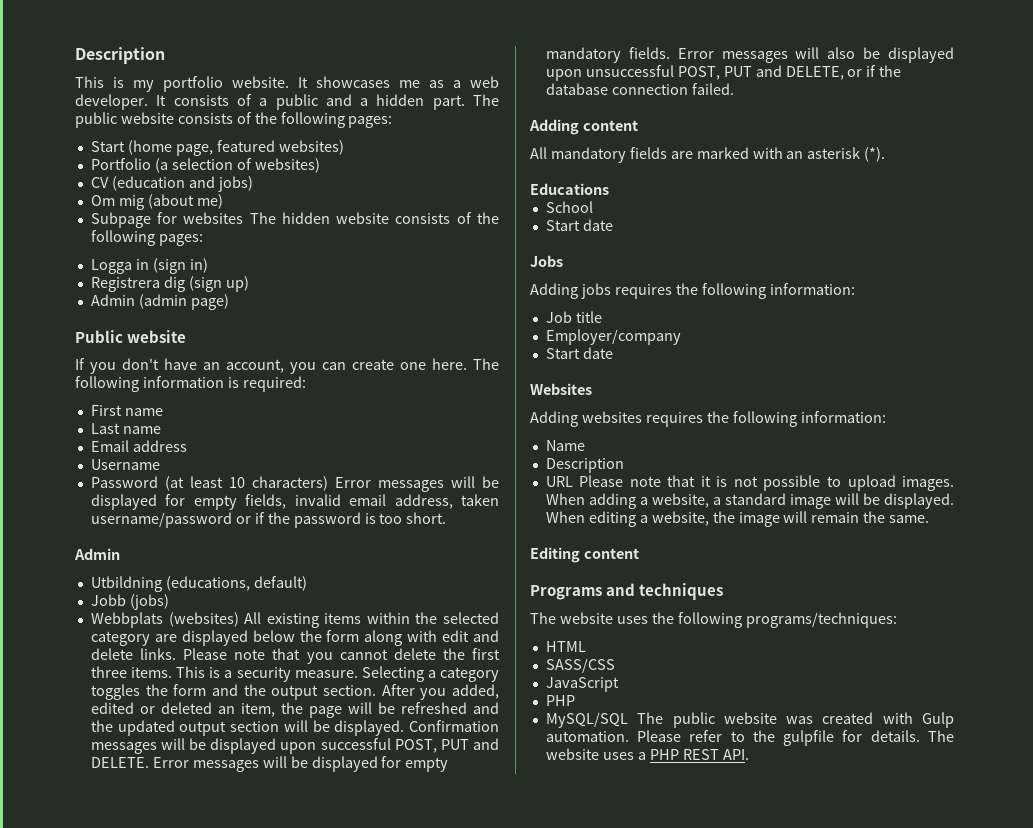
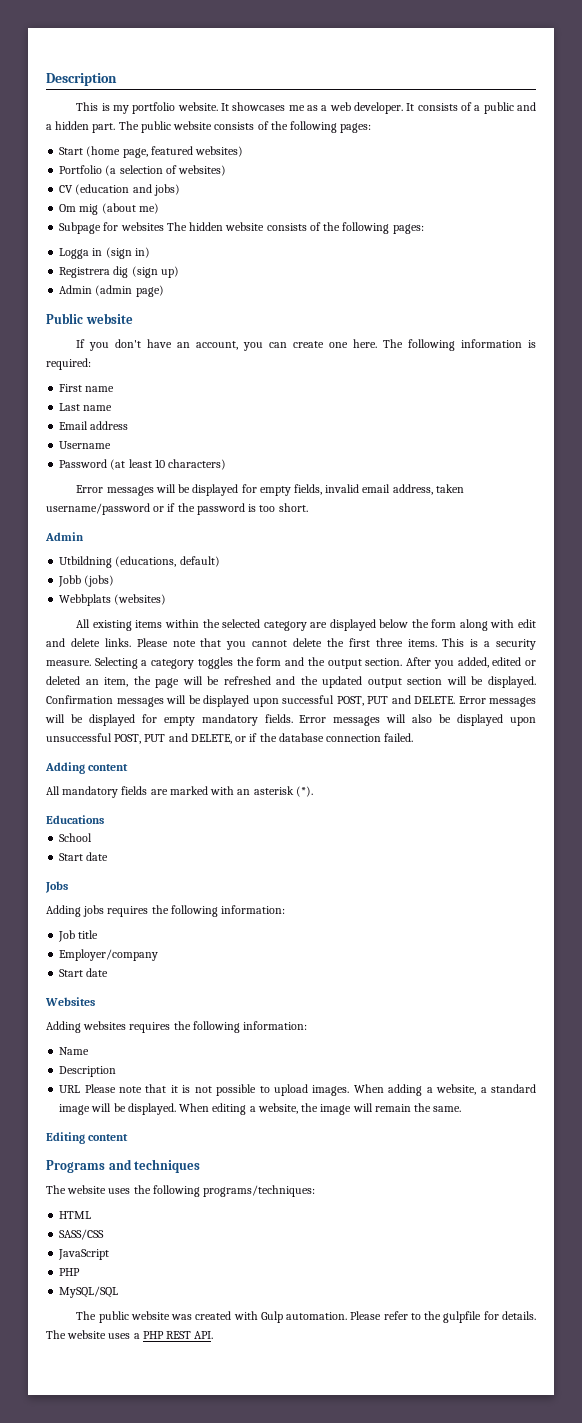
- Password (at least 10 characters) Error messages will be displayed for empty fields, invalid email address, taken username/password or if the password is too short.
+ Password (at least 10 characters)
+ Error messages will be displayed for empty fields, invalid email address, taken username/password or if the password is too short.
- Webbplats (websites) All existing items within the selected category are displayed below the form along with edit and delete links.
+ Webbplats (websites)
+ All existing items within the selected category are displayed below the form along with edit and delete links.
- MySQL/SQL The public website was created with Gulp automation.
+ MySQL/SQL
+ The public website was created with Gulp automation.

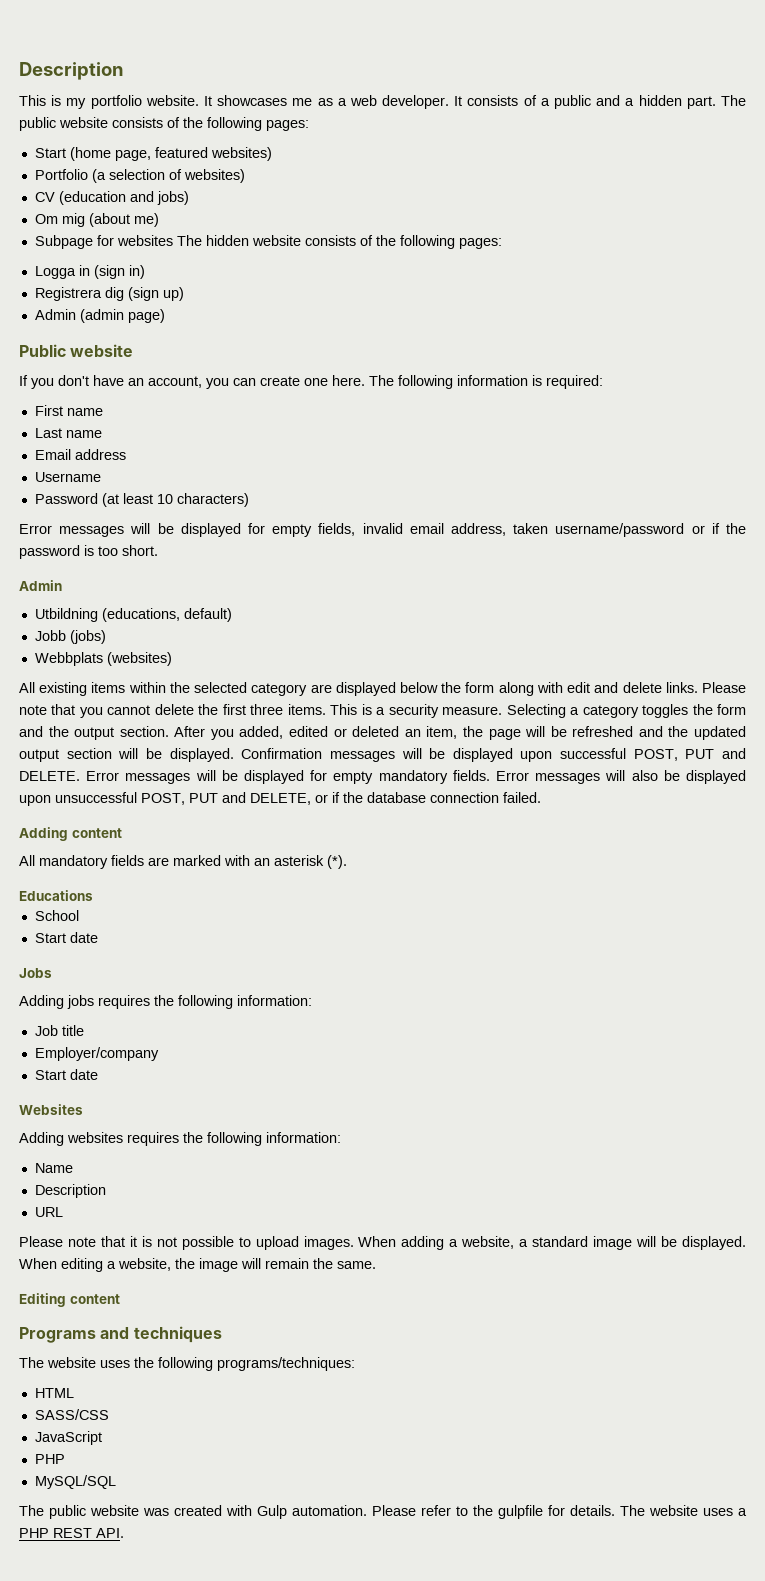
- URL Please note that it is not possible to upload images.
+ URL
+ Please note that it is not possible to upload images.

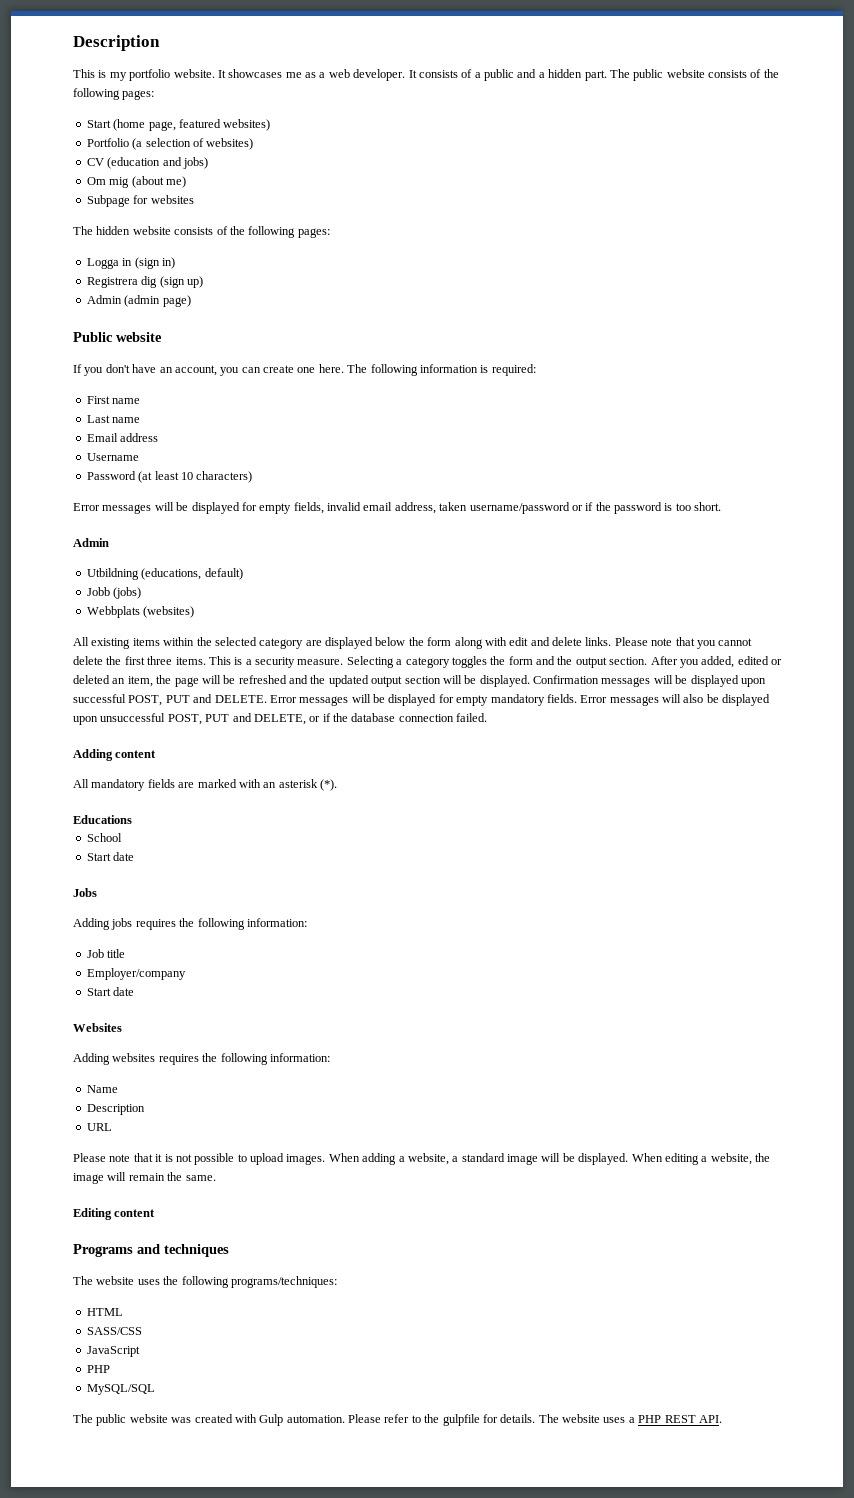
- Subpage for websites The hidden website consists of the following pages:
+ Subpage for websites
+ The hidden website consists of the following pages:

